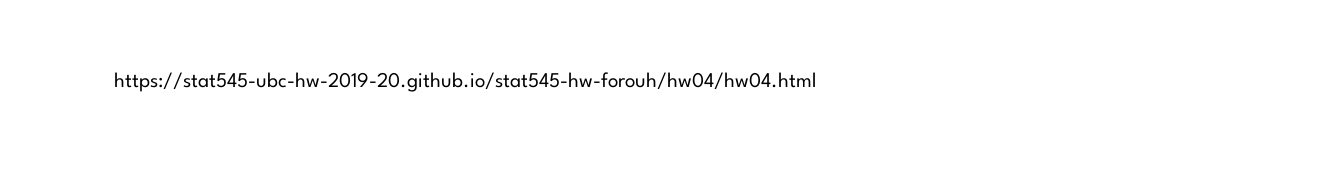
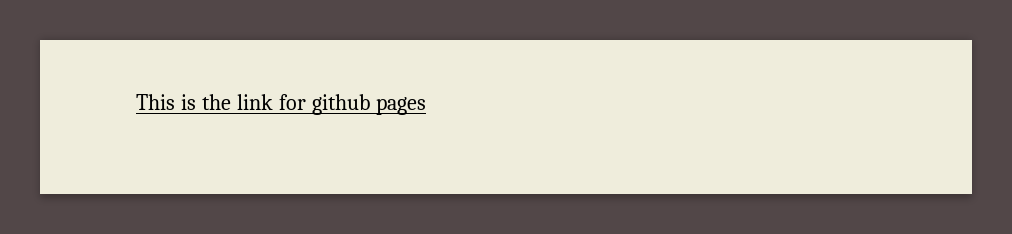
- https://stat545-ubc-hw-2019-20.github.io/stat545-hw-forouh/hw04/hw04.html
+ This is the link for github pages

